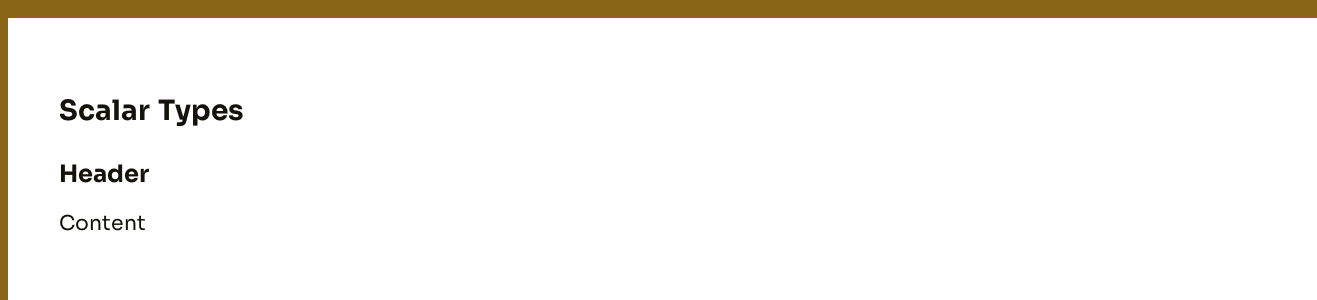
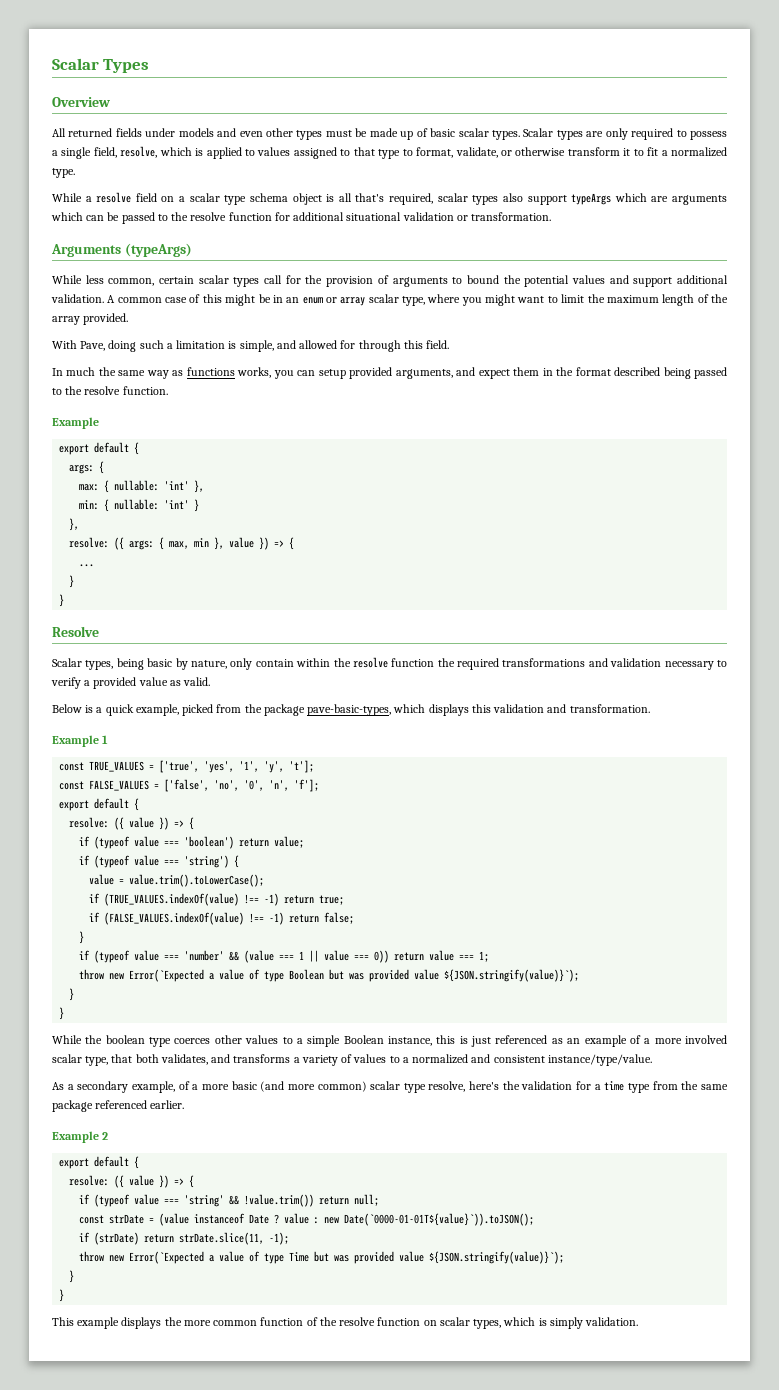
- Header
- Content
+ Overview
+ All returned fields under models and even other types must be made up of basic scalar types. Scalar types are only required to possess a single field, resolve, which is applied to values assigned to that type to format, validate, or otherwise transform it to fit a normalized type.
+ While a resolve field on a scalar type schema object is all that's required, scalar types also support typeArgs which are arguments which can be passed to the resolve function for additional situational validation or transformation.
+ Arguments (typeArgs)
+ While less common, certain scalar types call for the provision of arguments to bound the potential values and support additional validation. A common case of this might be in an enum or array scalar type, where you might want to limit the maximum length of the array provided.
+ With Pave, doing such a limitation is simple, and allowed for through this field.
+ In much the same way as functions works, you can setup provided arguments, and expect them in the format described being passed to the resolve function.
+ Example
+ export default {
+ args: {
+ max: { nullable: 'int' },
+ min: { nullable: 'int' }
+ },
+ resolve: ({ args: { max, min }, value }) => {
+ ...
+ }
+ }
+ Resolve
+ Scalar types, being basic by nature, only contain within the resolve function the required transformations and validation necessary to verify a provided value as valid.
+ Below is a quick example, picked from the package pave-basic-types, which displays this validation and transformation.
+ Example 1
+ const TRUE_VALUES = ['true', 'yes', '1', 'y', 't'];
+ const FALSE_VALUES = ['false', 'no', '0', 'n', 'f'];
+ export default {
+ resolve: ({ value }) => {
+ if (typeof value === 'boolean') return value;
+ if (typeof value === 'string') {
+ value = value.trim().toLowerCase();
+ if (TRUE_VALUES.indexOf(value) !== -1) return true;
+ if (FALSE_VALUES.indexOf(value) !== -1) return false;
+ }
+ if (typeof value === 'number' && (value === 1 || value === 0)) return value === 1;
+ throw new Error(`Expected a value of type Boolean but was provided value ${JSON.stringify(value)}`);
+ }
+ }
+ While the boolean type coerces other values to a simple Boolean instance, this is just referenced as an example of a more involved scalar type, that both validates, and transforms a variety of values to a normalized and consistent instance/type/value.
+ As a secondary example, of a more basic (and more common) scalar type resolve, here's the validation for a time type from the same package referenced earlier.
+ Example 2
+ export default {
+ resolve: ({ value }) => {
+ if (typeof value === 'string' && !value.trim()) return null;
+ const strDate = (value instanceof Date ? value : new Date(`0000-01-01T${value}`)).toJSON();
+ if (strDate) return strDate.slice(11, -1);
+ throw new Error(`Expected a value of type Time but was provided value ${JSON.stringify(value)}`);
+ }
+ }
+ This example displays the more common function of the resolve function on scalar types, which is simply validation.

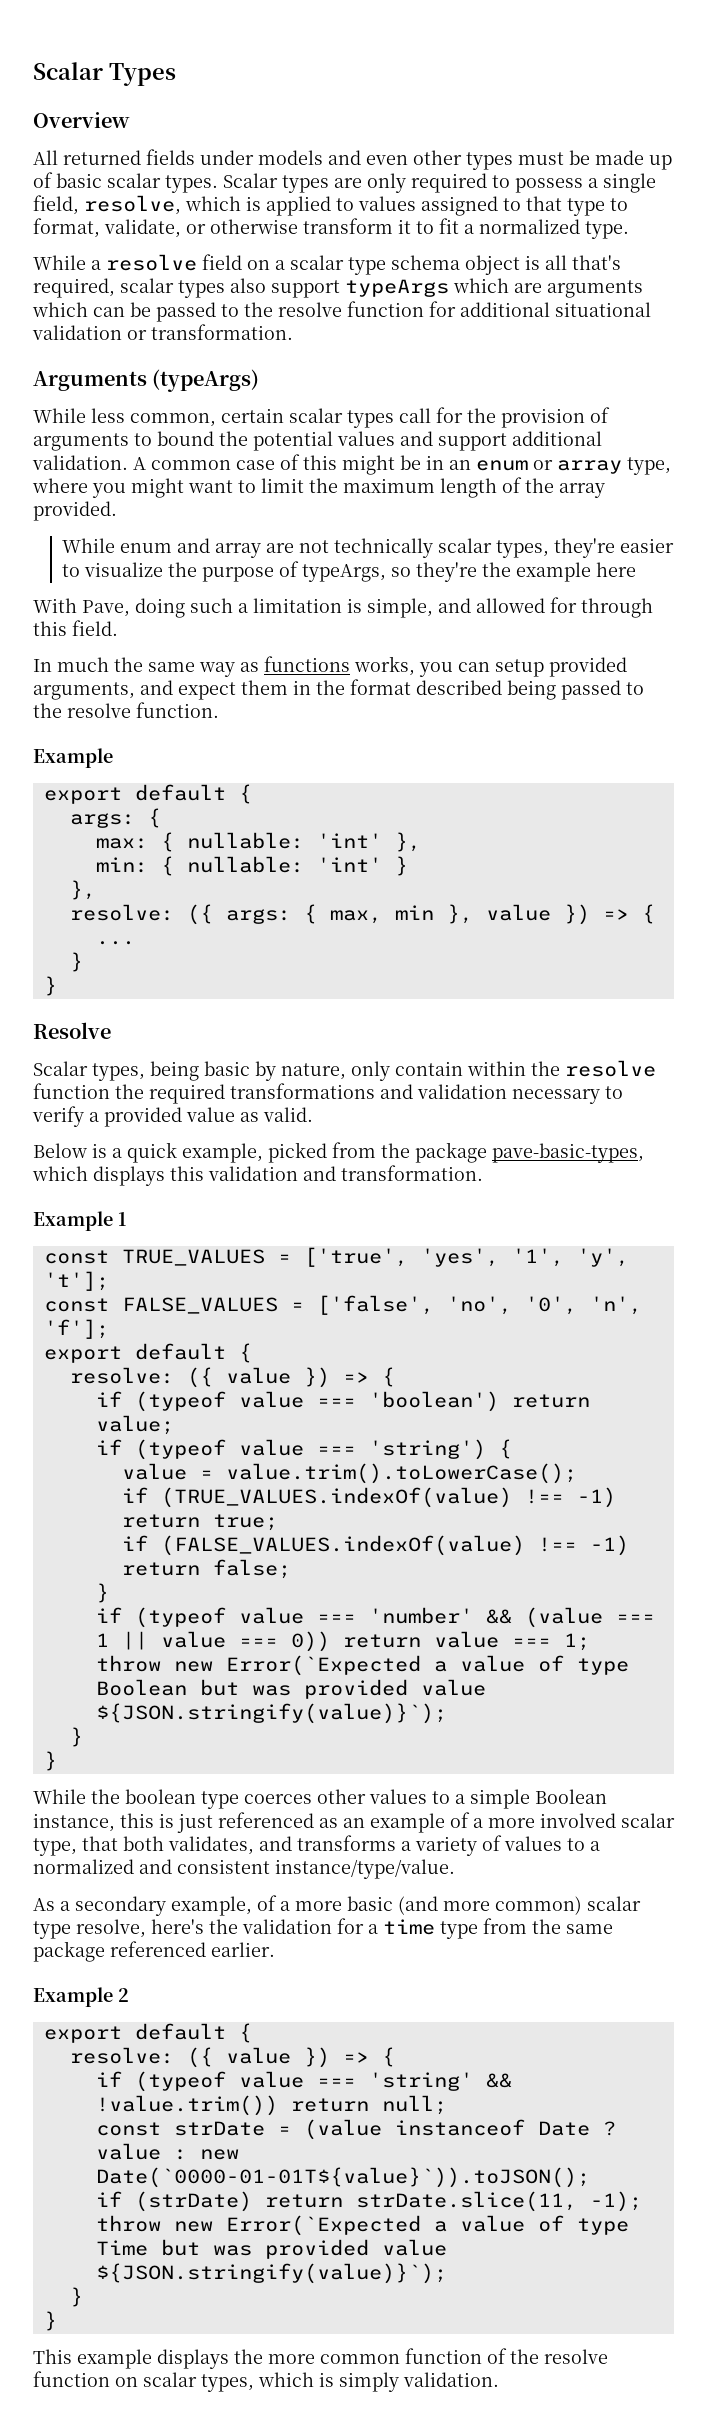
- A common case of this might be in an enum or array scalar type, where you might want to limit the maximum length of the array provided.
+ A common case of this might be in an enum or array type, where you might want to limit the maximum length of the array provided.
+ While enum and array are not technically scalar types, they're easier to visualize the purpose of typeArgs, so they're the example here

